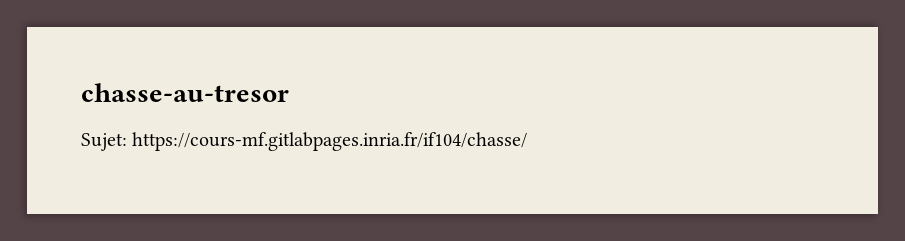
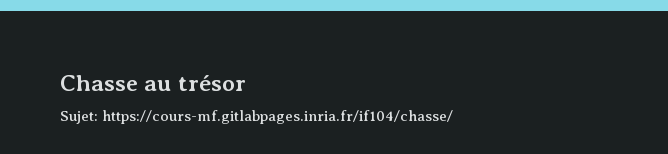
- chasse-au-tresor
+ Chasse au trésor

